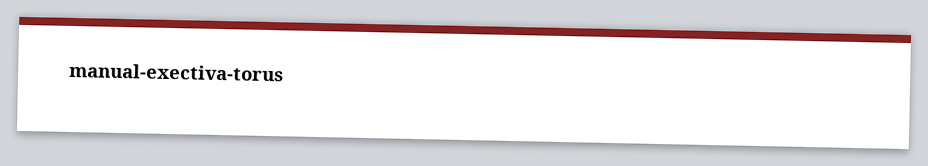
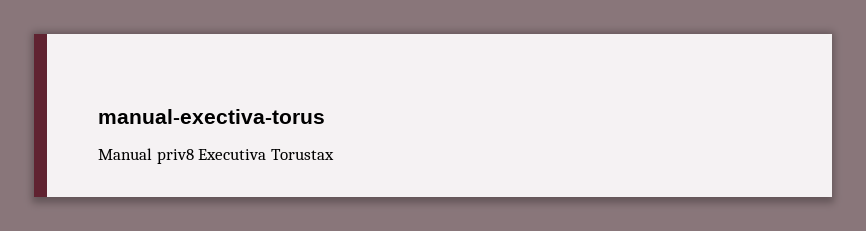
+ Manual priv8 Executiva Torustax

